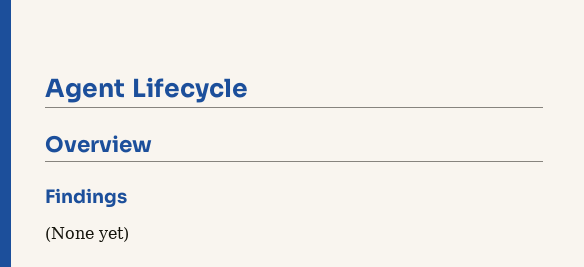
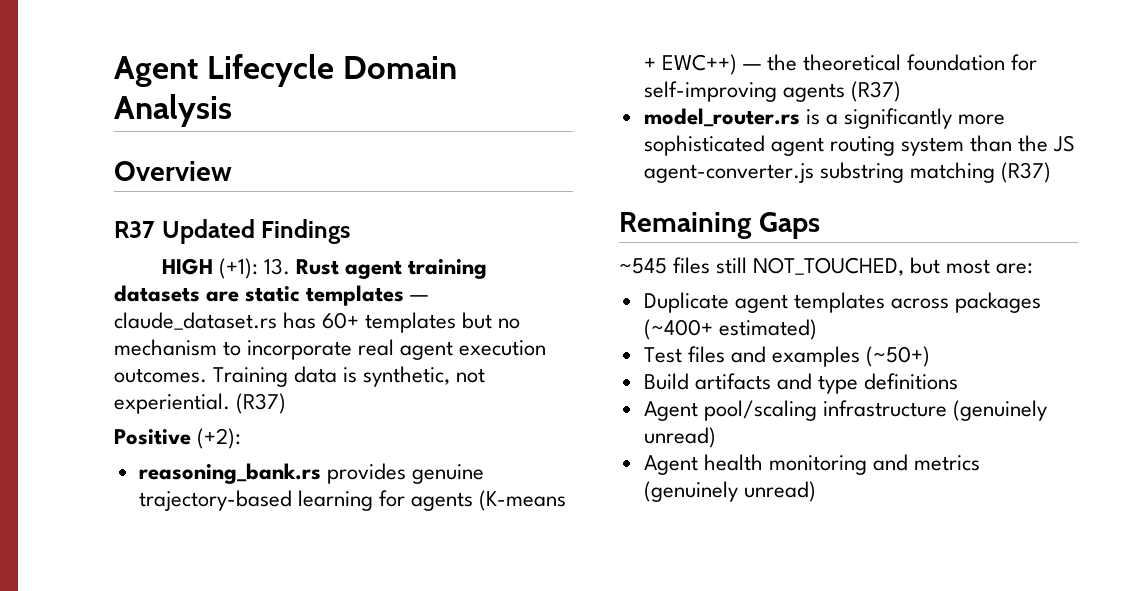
- Agent Lifecycle
+ Agent Lifecycle Domain Analysis
- Findings
+ R37 Updated Findings
- (None yet)
+ HIGH (+1): 13. Rust agent training datasets are static templates — claude_dataset.rs has 60+ templates but no mechanism to incorporate real agent execution outcomes. Training data is synthetic, not experiential. (R37)
+ Positive (+2):
+ reasoning_bank.rs provides genuine trajectory-based learning for agents (K-means + EWC++) — the theoretical foundation for self-improving agents (R37)
+ model_router.rs is a significantly more sophisticated agent routing system than the JS agent-converter.js substring matching (R37)
+ Remaining Gaps
+ ~545 files still NOT_TOUCHED, but most are:
+ Duplicate agent templates across packages (~400+ estimated)
+ Test files and examples (~50+)
+ Build artifacts and type definitions
+ Agent pool/scaling infrastructure (genuinely unread)
+ Agent health monitoring and metrics (genuinely unread)

